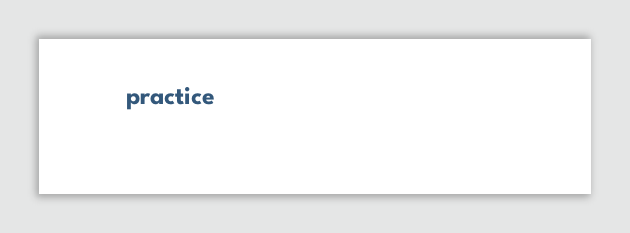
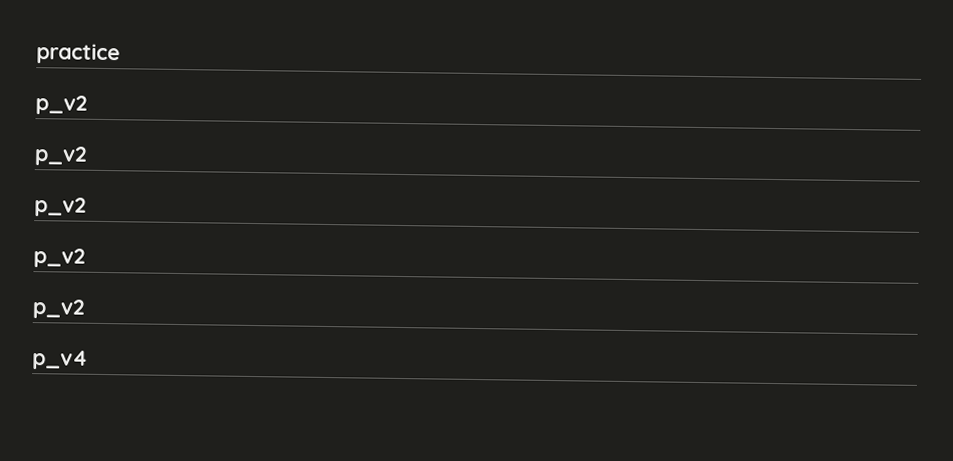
  practice
+ p_v2
+ p_v2
+ p_v2
+ p_v2
+ p_v2
+ p_v4

